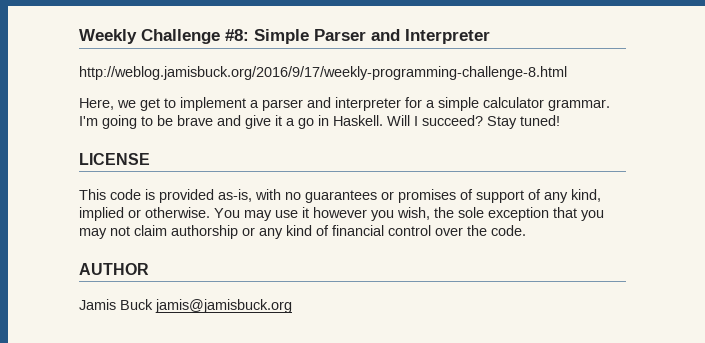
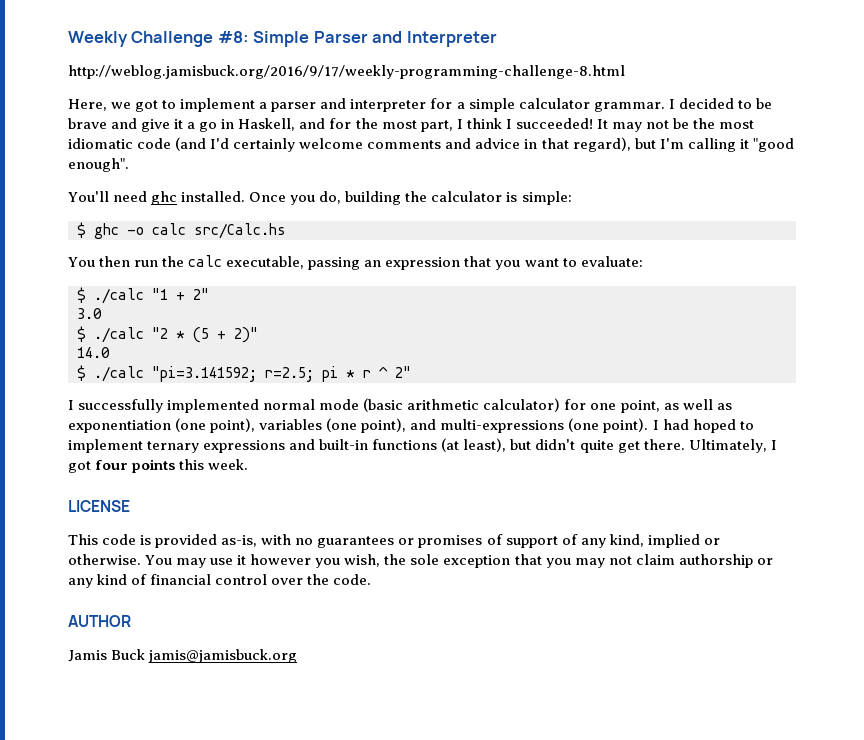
- Here, we get to implement a parser and interpreter for a simple calculator grammar.
+ Here, we got to implement a parser and interpreter for a simple calculator grammar.
- I'm going to be brave and give it a go in Haskell. Will I succeed? Stay tuned!
+ I decided to be brave and give it a go in Haskell, and for the most part, I think I succeeded! It may not be the most idiomatic code (and I'd certainly welcome comments and advice in that regard), but I'm calling it "good enough".
+ You'll need ghc installed. Once you do, building the calculator is simple:
+ $ ghc -o calc src/Calc.hs
+ You then run the calc executable, passing an expression that you want to evaluate:
+ $ ./calc "1 + 2"
+ 3.0
+ $ ./calc "2 * (5 + 2)"
+ 14.0
+ $ ./calc "pi=3.141592; r=2.5; pi * r ^ 2"
+ I successfully implemented normal mode (basic arithmetic calculator) for one point, as well as exponentiation (one point), variables (one point), and multi-expressions (one point). I had hoped to implement ternary expressions and built-in functions (at least), but didn't quite get there. Ultimately, I got four points this week.

